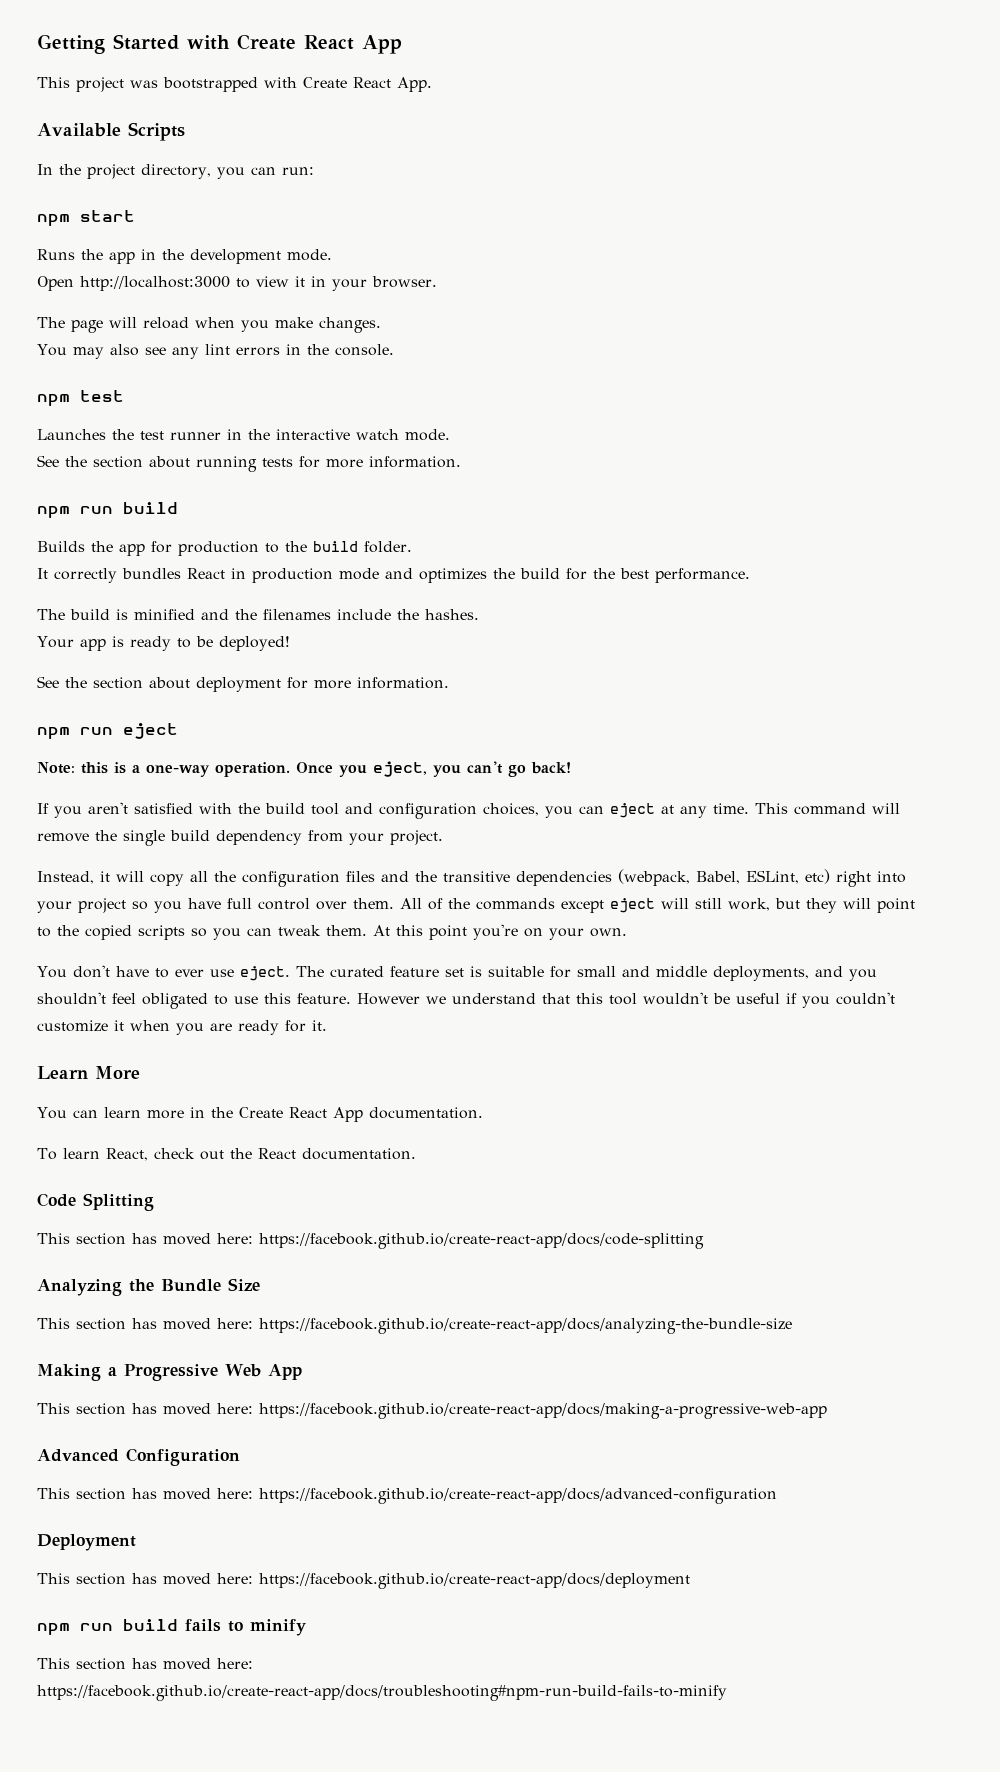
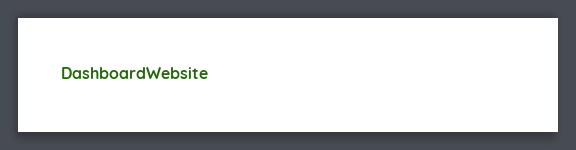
- Getting Started with Create React App
- This project was bootstrapped with Create React App.
- Available Scripts
- In the project directory, you can run:
- npm start
- Runs the app in the development mode.
- Open http://localhost:3000 to view it in your browser.
- The page will reload when you make changes.
- You may also see any lint errors in the console.
- npm test
- Launches the test runner in the interactive watch mode.
- See the section about running tests for more information.
- npm run build
- Builds the app for production to the build folder.
- It correctly bundles React in production mode and optimizes the build for the best performance.
- The build is minified and the filenames include the hashes.
- Your app is ready to be deployed!
- See the section about deployment for more information.
- npm run eject
- Note: this is a one-way operation. Once you eject, you can't go back!
- If you aren't satisfied with the build tool and configuration choices, you can eject at any time. This command will remove the single build dependency from your project.
- Instead, it will copy all the configuration files and the transitive dependencies (webpack, Babel, ESLint, etc) right into your project so you have full control over them. All of the commands except eject will still work, but they will point to the copied scripts so you can tweak them. At this point you're on your own.
- You don't have to ever use eject. The curated feature set is suitable for small and middle deployments, and you shouldn't feel obligated to use this feature. However we understand that this tool wouldn't be useful if you couldn't customize it when you are ready for it.
- Learn More
- You can learn more in the Create React App documentation.
- To learn React, check out the React documentation.
- Code Splitting
- This section has moved here: https://facebook.github.io/create-react-app/docs/code-splitting
- Analyzing the Bundle Size
- This section has moved here: https://facebook.github.io/create-react-app/docs/analyzing-the-bundle-size
- Making a Progressive Web App
- This section has moved here: https://facebook.github.io/create-react-app/docs/making-a-progressive-web-app
- Advanced Configuration
- This section has moved here: https://facebook.github.io/create-react-app/docs/advanced-configuration
- Deployment
- This section has moved here: https://facebook.github.io/create-react-app/docs/deployment
- npm run build fails to minify
- This section has moved here: https://facebook.github.io/create-react-app/docs/troubleshooting#npm-run-build-fails-to-minify
+ DashboardWebsite

